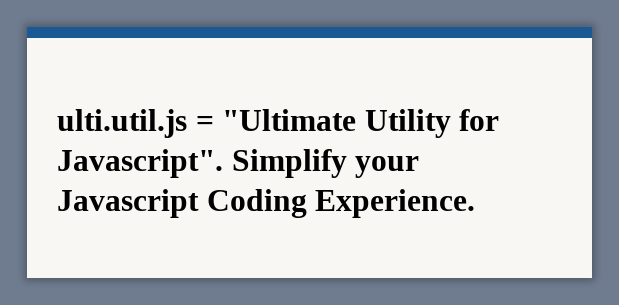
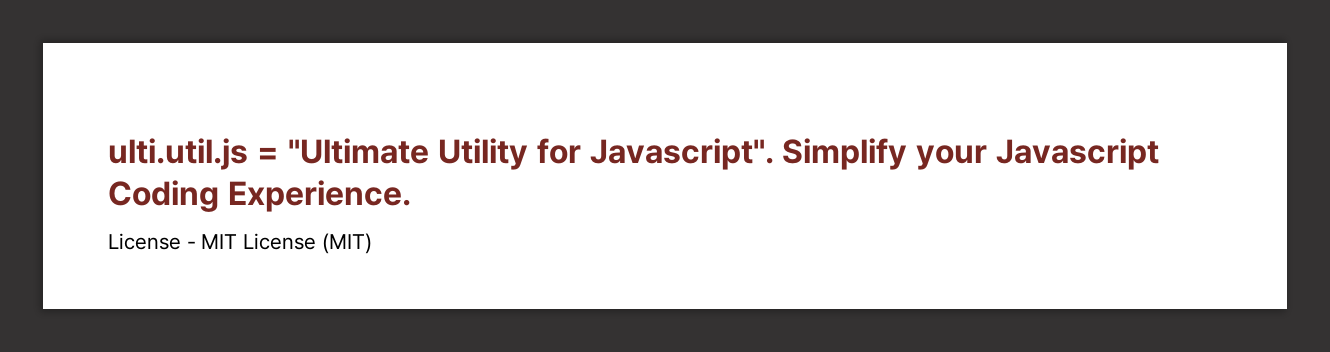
+ License - MIT License (MIT)

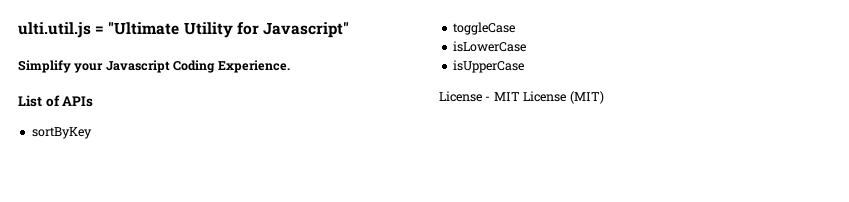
- ulti.util.js = "Ultimate Utility for Javascript". Simplify your Javascript Coding Experience.
+ ulti.util.js = "Ultimate Utility for Javascript"
+ Simplify your Javascript Coding Experience.
+ List of APIs
+ sortByKey
+ toggleCase
+ isLowerCase
+ isUpperCase

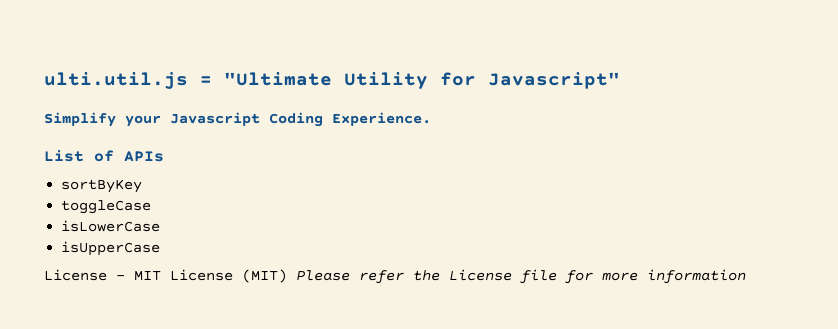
- License - MIT License (MIT)
+ License - MIT License (MIT) Please refer the License file for more information

